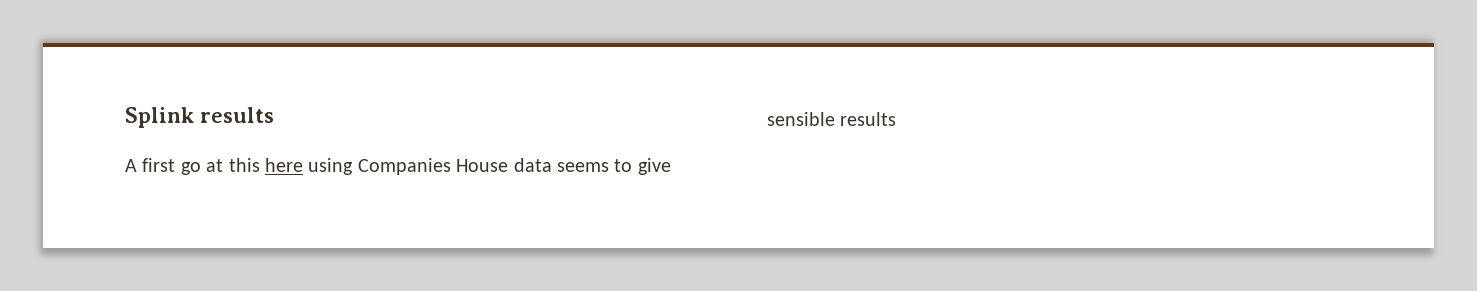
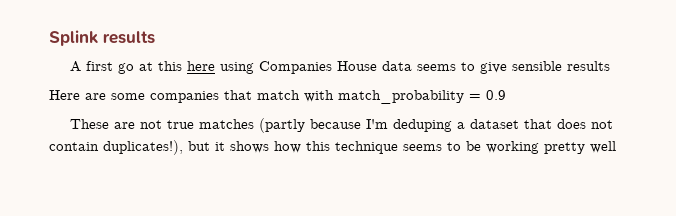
+ Here are some companies that match with match_probability = 0.9
+ These are not true matches (partly because I'm deduping a dataset that does not contain duplicates!), but it shows how this technique seems to be working pretty well

